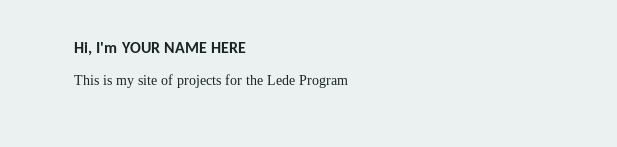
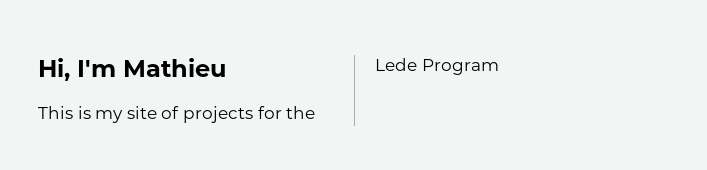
- Hi, I'm YOUR NAME HERE
+ Hi, I'm Mathieu

